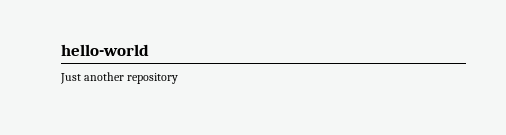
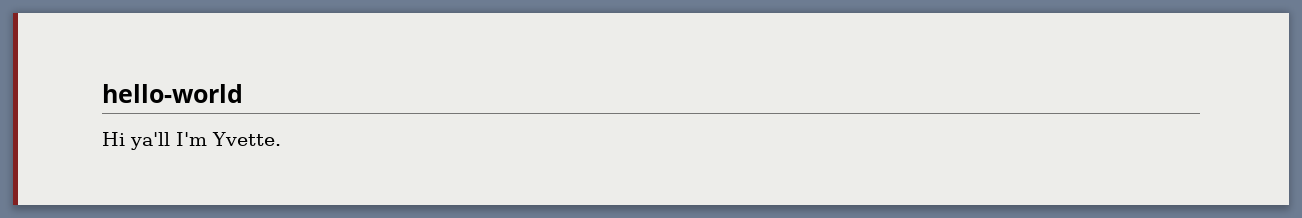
- Just another repository
+ Hi ya'll I'm Yvette.

